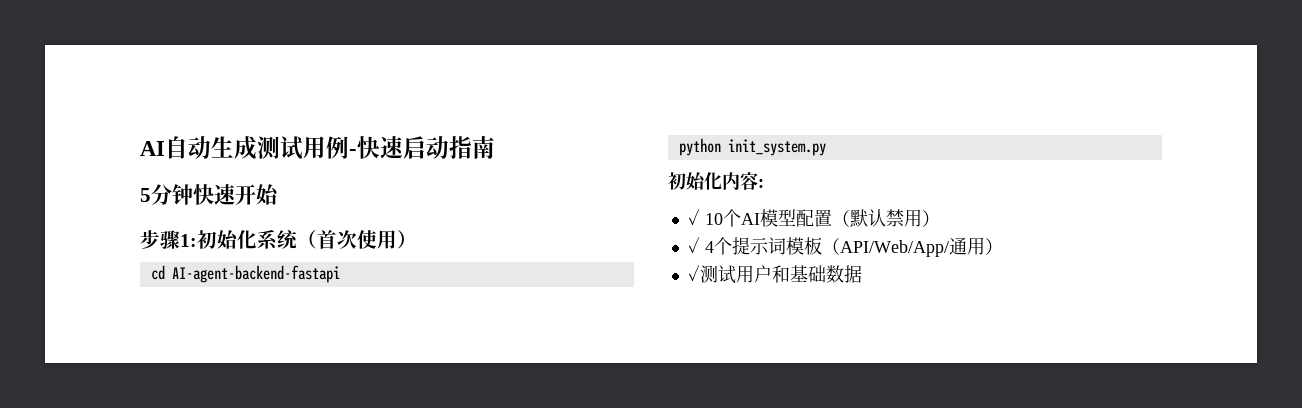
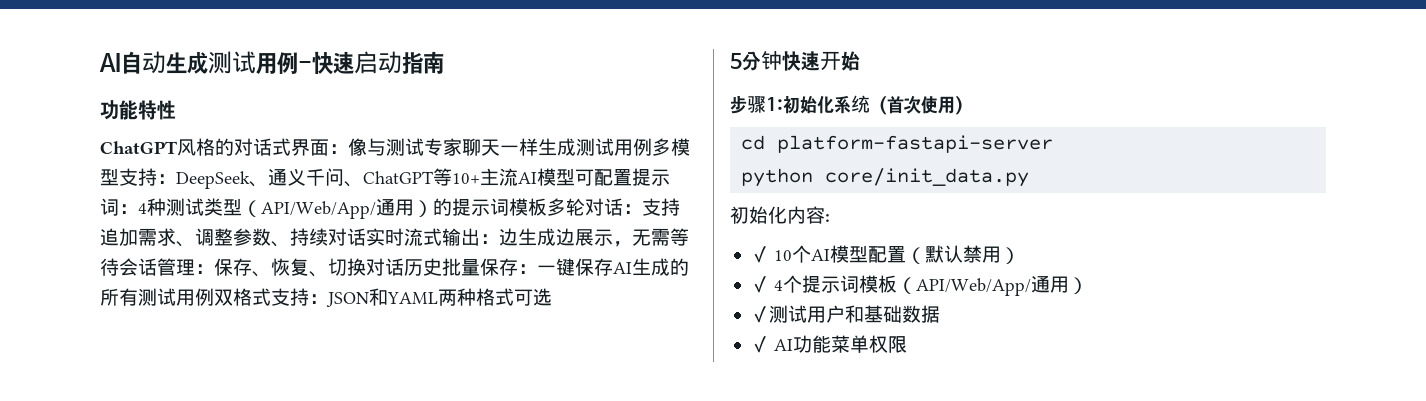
+ 功能特性
+ ChatGPT风格的对话式界面：像与测试专家聊天一样生成测试用例多模型支持：DeepSeek、通义千问、ChatGPT等10+主流AI模型可配置提示词：4种测试类型（API/Web/App/通用）的提示词模板多轮对话：支持追加需求、调整参数、持续对话实时流式输出：边生成边展示，无需等待会话管理：保存、恢复、切换对话历史批量保存：一键保存AI生成的所有测试用例双格式支持：JSON和YAML两种格式可选
- cd AI-agent-backend-fastapi
+ cd platform-fastapi-server
- python init_system.py
+ python core/init_data.py
+ ✓ AI功能菜单权限

